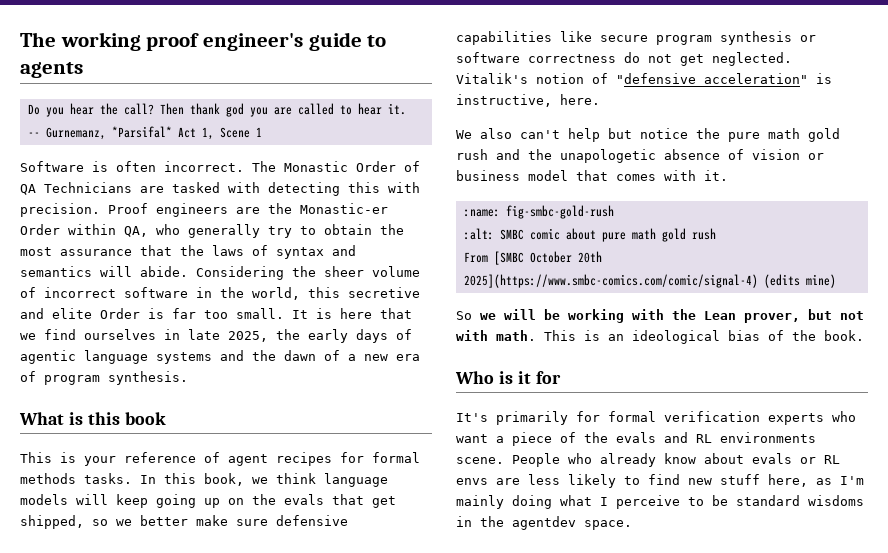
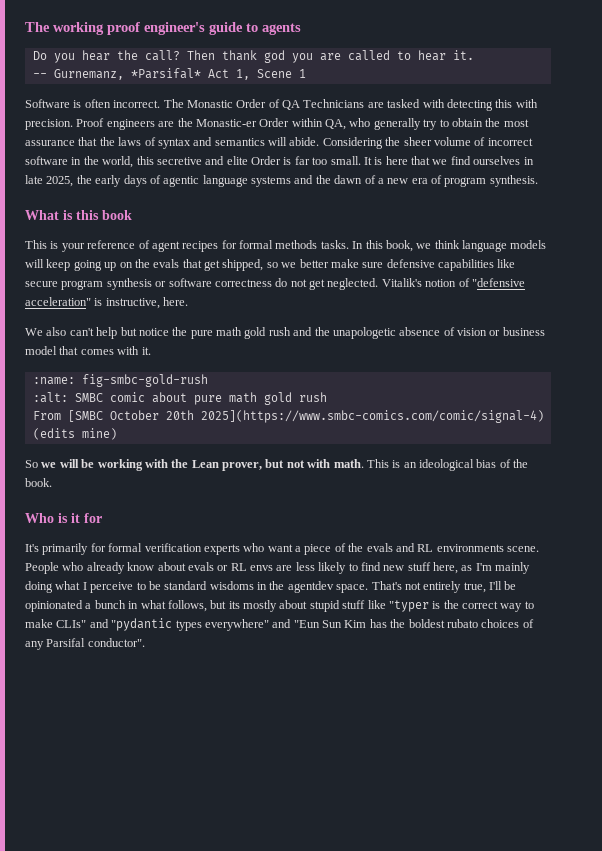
+ That's not entirely true, I'll be opinionated a bunch in what follows, but its mostly about stupid stuff like "typer is the correct way to make CLIs" and "pydantic types everywhere" and "Eun Sun Kim has the boldest rubato choices of any Parsifal conductor".

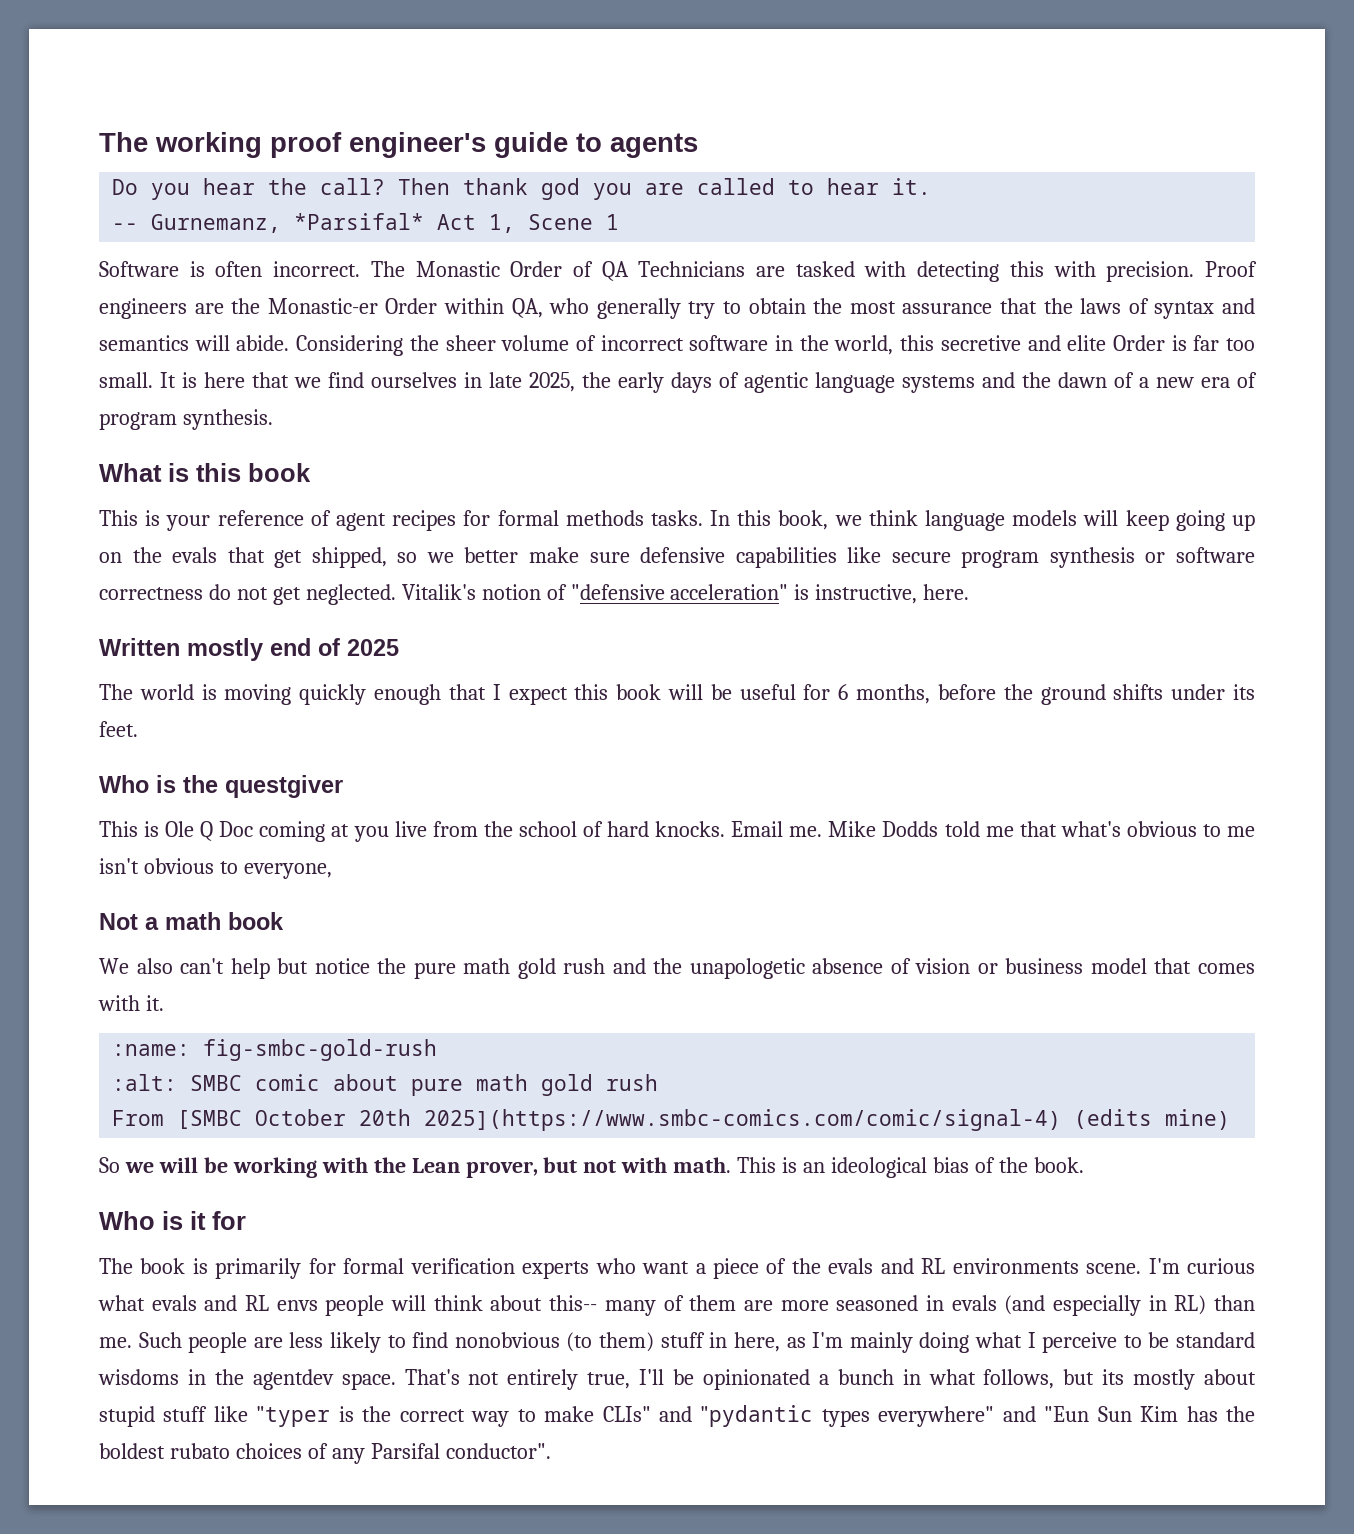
+ Written mostly end of 2025
+ The world is moving quickly enough that I expect this book will be useful for 6 months, before the ground shifts under its feet.
+ Who is the questgiver
+ This is Ole Q Doc coming at you live from the school of hard knocks. Email me. Mike Dodds told me that what's obvious to me isn't obvious to everyone,
+ Not a math book
- It's primarily for formal verification experts who want a piece of the evals and RL environments scene.
+ The book is primarily for formal verification experts who want a piece of the evals and RL environments scene.
- People who already know about evals or RL envs are less likely to find new stuff here, as I'm mainly doing what I perceive to be standard wisdoms in the agentdev space.
+ I'm curious what evals and RL envs people will think about this-- many of them are more seasoned in evals (and especially in RL) than me. Such people are less likely to find nonobvious (to them) stuff in here, as I'm mainly doing what I perceive to be standard wisdoms in the agentdev space.

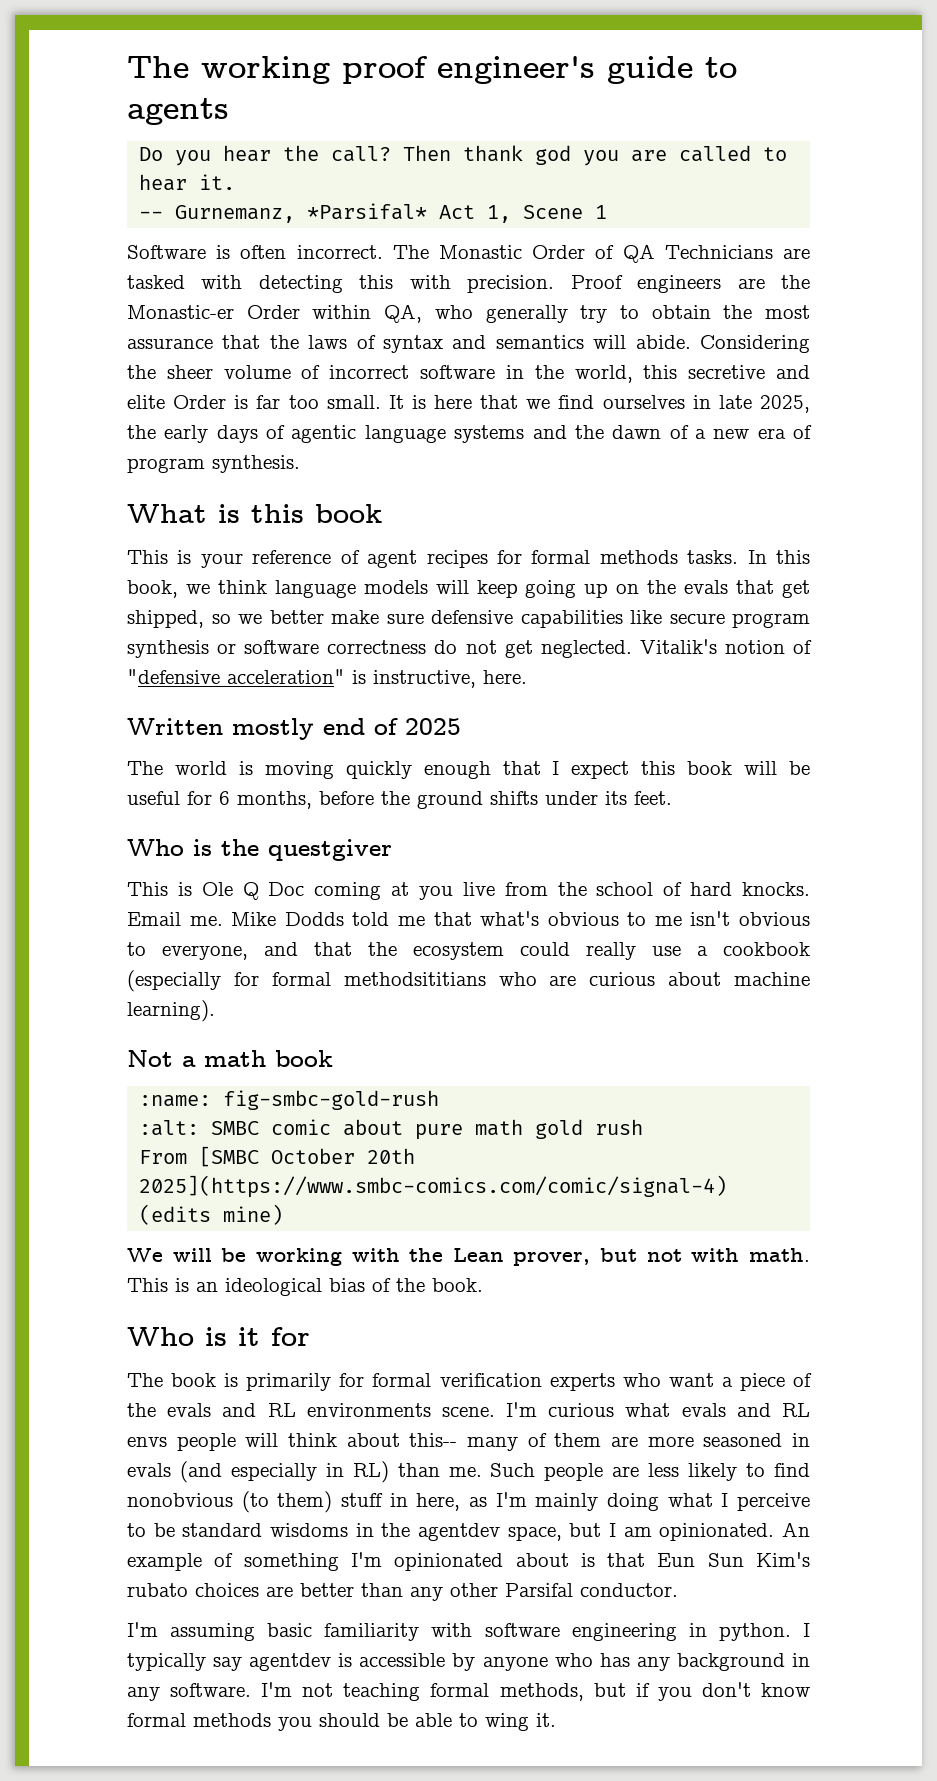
- Mike Dodds told me that what's obvious to me isn't obvious to everyone,
+ Mike Dodds told me that what's obvious to me isn't obvious to everyone, and that the ecosystem could really use a cookbook (especially for formal methodsititians who are curious about machine learning).
  Not a math book
- We also can't help but notice the pure math gold rush and the unapologetic absence of vision or business model that comes with it.
- So we will be working with the Lean prover, but not with math.
+ We will be working with the Lean prover, but not with math.
- Such people are less likely to find nonobvious (to them) stuff in here, as I'm mainly doing what I perceive to be standard wisdoms in the agentdev space. That's not entirely true, I'll be opinionated a bunch in what follows, but its mostly about stupid stuff like "typer is the correct way to make CLIs" and "pydantic types everywhere" and "Eun Sun Kim has the boldest rubato choices of any Parsifal conductor".
+ Such people are less likely to find nonobvious (to them) stuff in here, as I'm mainly doing what I perceive to be standard wisdoms in the agentdev space, but I am opinionated. An example of something I'm opinionated about is that Eun Sun Kim's rubato choices are better than any other Parsifal conductor.
+ I'm assuming basic familiarity with software engineering in python. I typically say agentdev is accessible by anyone who has any background in any software. I'm not teaching formal methods, but if you don't know formal methods you should be able to wing it.

